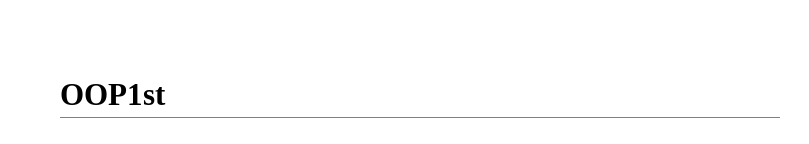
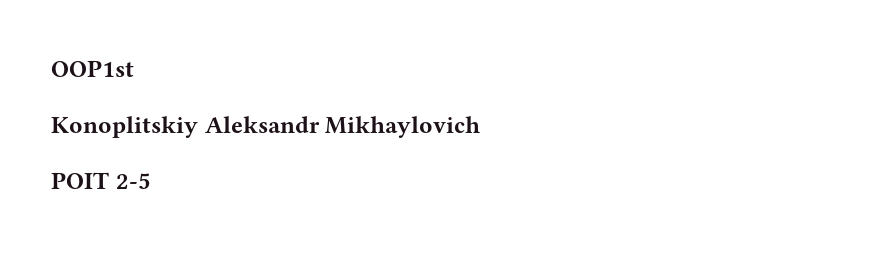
+ Konoplitskiy Aleksandr Mikhaylovich
+ POIT 2-5

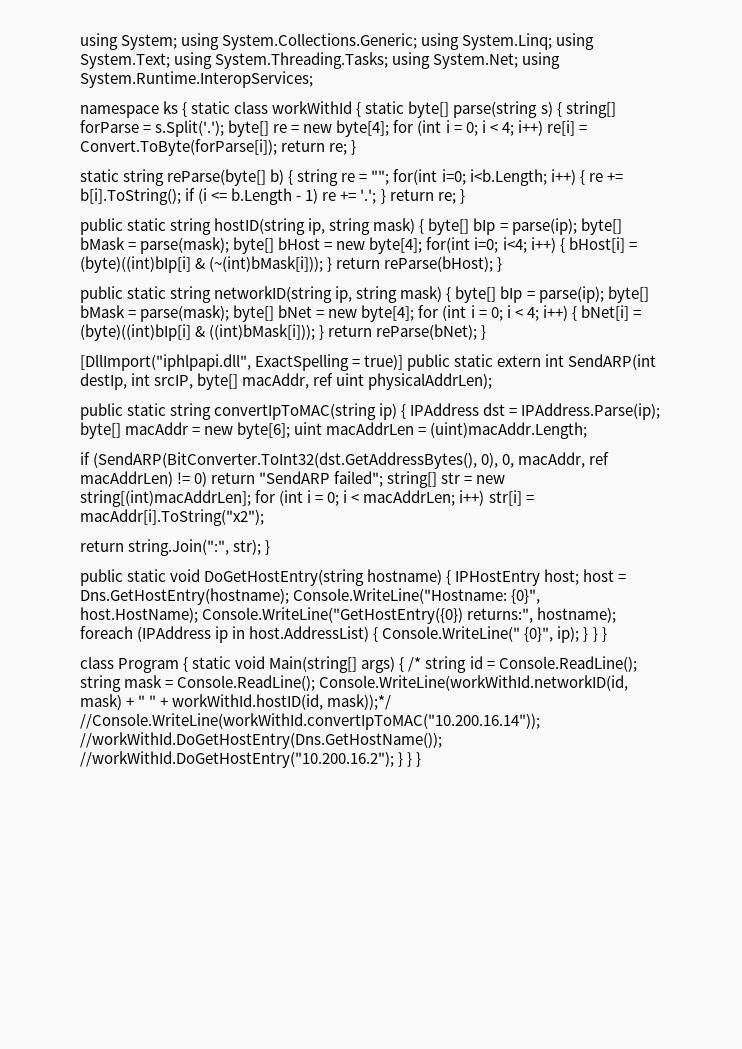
- OOP1st
- Konoplitskiy Aleksandr Mikhaylovich
- POIT 2-5
+ using System; using System.Collections.Generic; using System.Linq; using System.Text; using System.Threading.Tasks; using System.Net; using System.Runtime.InteropServices;
+ namespace ks { static class workWithId { static byte[] parse(string s) { string[] forParse = s.Split('.'); byte[] re = new byte[4]; for (int i = 0; i < 4; i++) re[i] = Convert.ToByte(forParse[i]); return re; }
+ static string reParse(byte[] b) { string re = ""; for(int i=0; i<b.Length; i++) { re += b[i].ToString(); if (i <= b.Length - 1) re += '.'; } return re; }
+ public static string hostID(string ip, string mask) { byte[] bIp = parse(ip); byte[] bMask = parse(mask); byte[] bHost = new byte[4]; for(int i=0; i<4; i++) { bHost[i] = (byte)((int)bIp[i] & (~(int)bMask[i])); } return reParse(bHost); }
+ public static string networkID(string ip, string mask) { byte[] bIp = parse(ip); byte[] bMask = parse(mask); byte[] bNet = new byte[4]; for (int i = 0; i < 4; i++) { bNet[i] = (byte)((int)bIp[i] & ((int)bMask[i])); } return reParse(bNet); }
+ [DllImport("iphlpapi.dll", ExactSpelling = true)] public static extern int SendARP(int destIp, int srcIP, byte[] macAddr, ref uint physicalAddrLen);
+ public static string convertIpToMAC(string ip) { IPAddress dst = IPAddress.Parse(ip); byte[] macAddr = new byte[6]; uint macAddrLen = (uint)macAddr.Length;
+ if (SendARP(BitConverter.ToInt32(dst.GetAddressBytes(), 0), 0, macAddr, ref macAddrLen) != 0) return "SendARP failed"; string[] str = new string[(int)macAddrLen]; for (int i = 0; i < macAddrLen; i++) str[i] = macAddr[i].ToString("x2");
+ return string.Join(":", str); }
+ public static void DoGetHostEntry(string hostname) { IPHostEntry host; host = Dns.GetHostEntry(hostname); Console.WriteLine("Hostname: {0}", host.HostName); Console.WriteLine("GetHostEntry({0}) returns:", hostname); foreach (IPAddress ip in host.AddressList) { Console.WriteLine(" {0}", ip); } } }
+ class Program { static void Main(string[] args) { /* string id = Console.ReadLine(); string mask = Console.ReadLine(); Console.WriteLine(workWithId.networkID(id, mask) + " " + workWithId.hostID(id, mask));*/ //Console.WriteLine(workWithId.convertIpToMAC("10.200.16.14")); //workWithId.DoGetHostEntry(Dns.GetHostName()); //workWithId.DoGetHostEntry("10.200.16.2"); } } }

